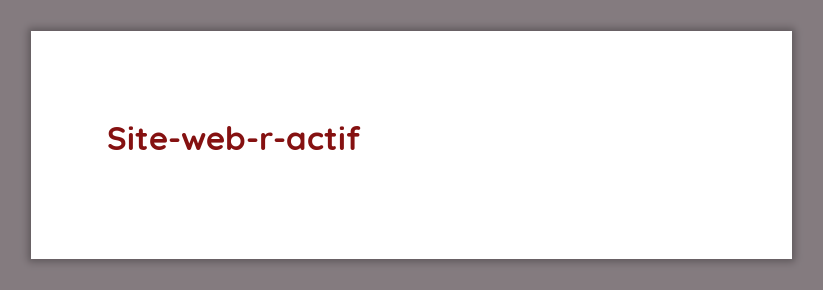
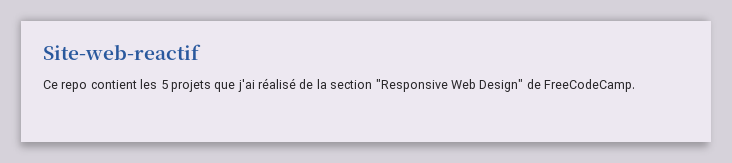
- Site-web-r-actif
+ Site-web-reactif
+ Ce repo contient les 5 projets que j'ai réalisé de la section "Responsive Web Design" de FreeCodeCamp.

